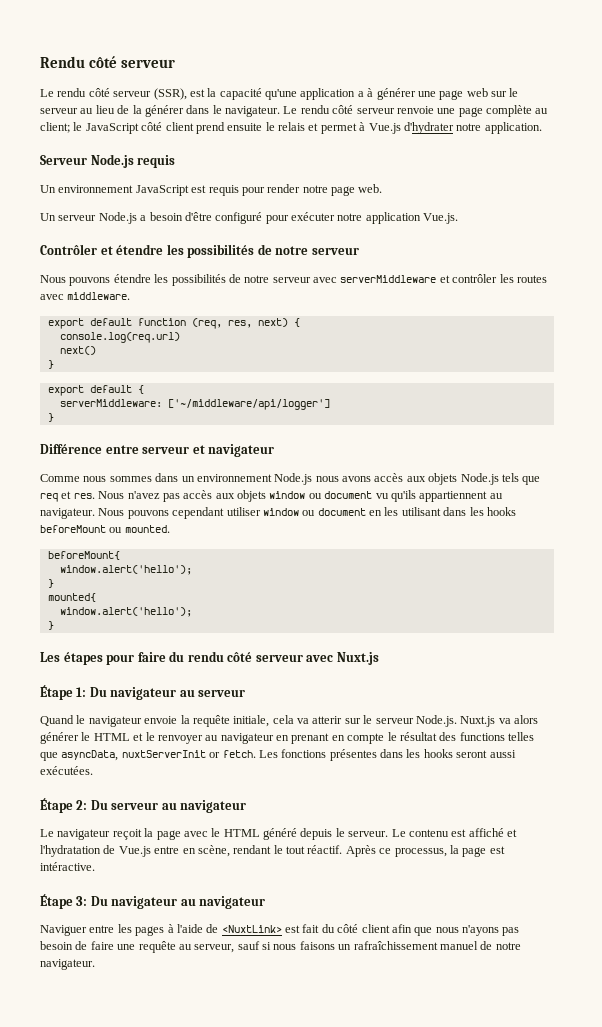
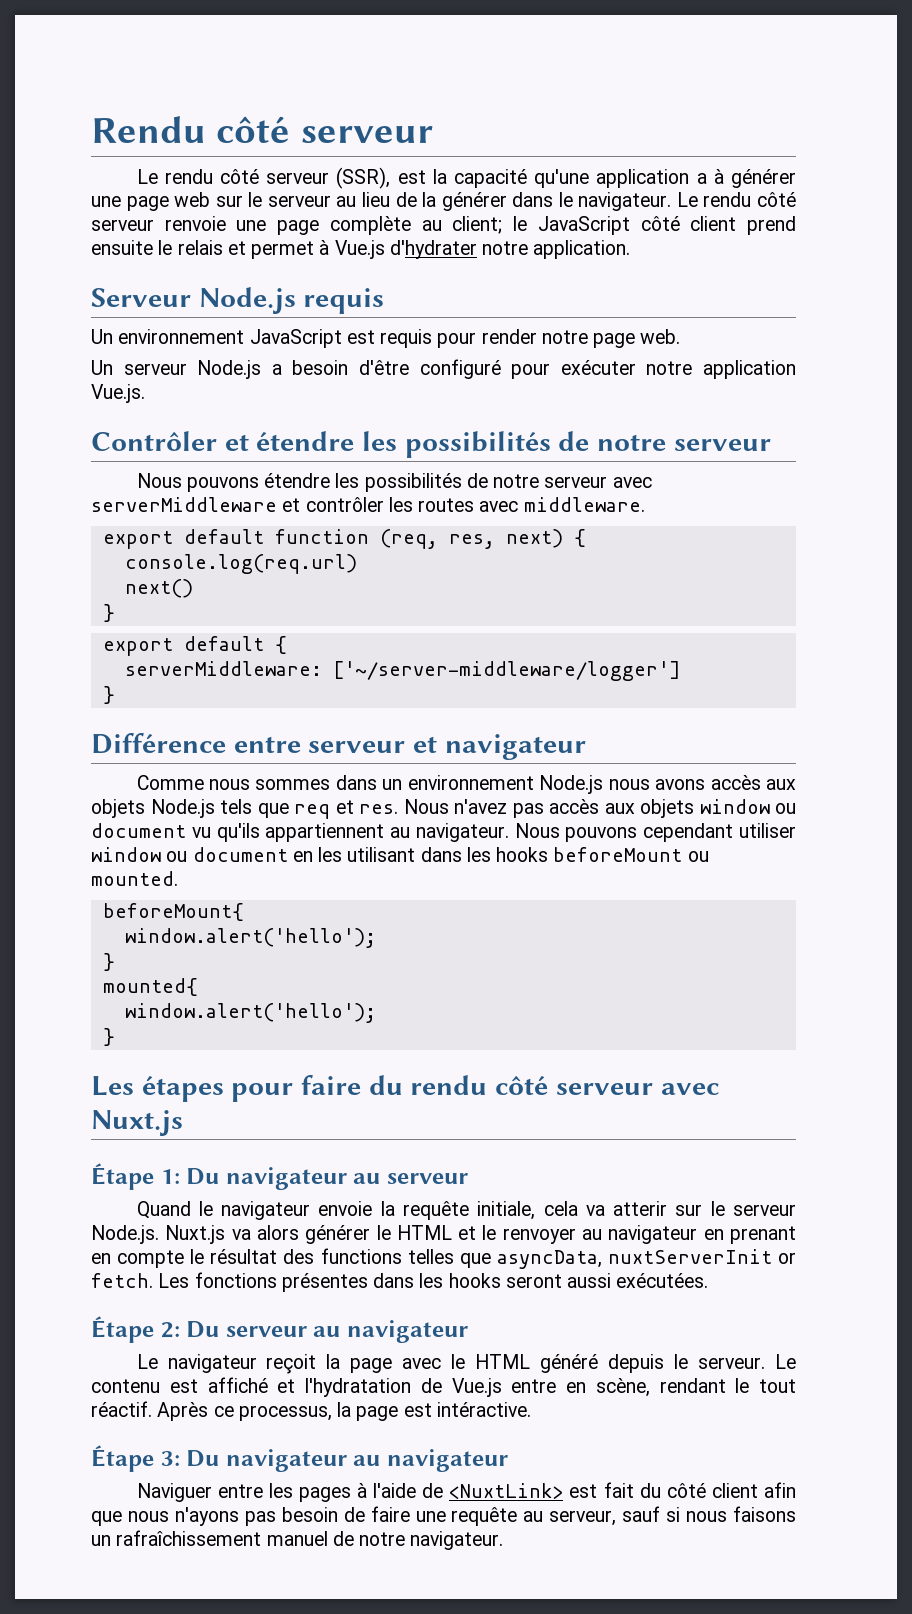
- serverMiddleware: ['~/middleware/api/logger']
+ serverMiddleware: ['~/server-middleware/logger']

